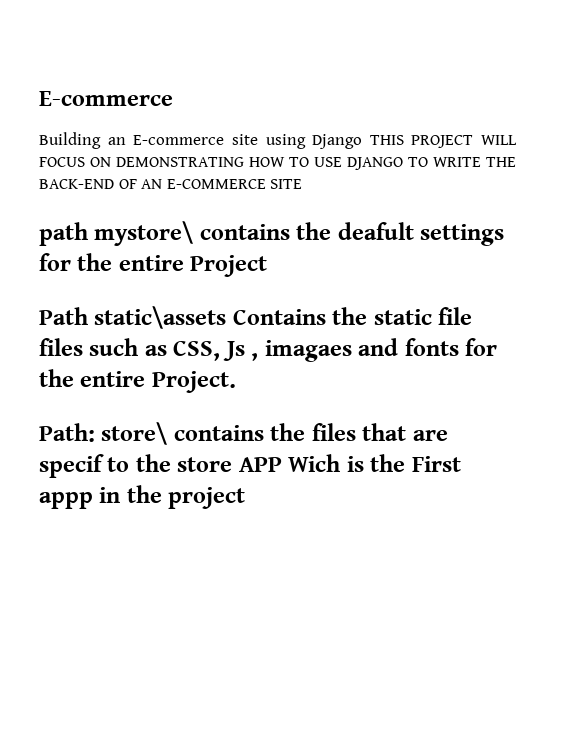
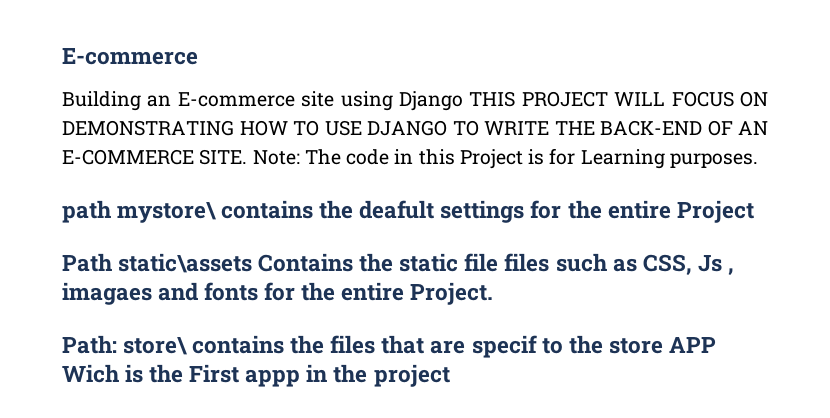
- Building an E-commerce site using Django THIS PROJECT WILL FOCUS ON DEMONSTRATING HOW TO USE DJANGO TO WRITE THE BACK-END OF AN E-COMMERCE SITE
+ Building an E-commerce site using Django THIS PROJECT WILL FOCUS ON DEMONSTRATING HOW TO USE DJANGO TO WRITE THE BACK-END OF AN E-COMMERCE SITE. Note: The code in this Project is for Learning purposes.

